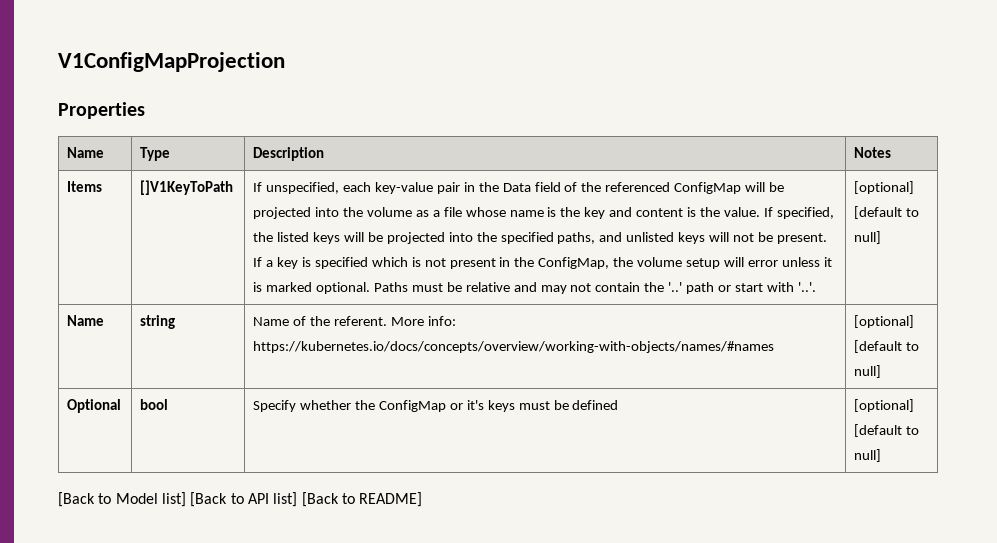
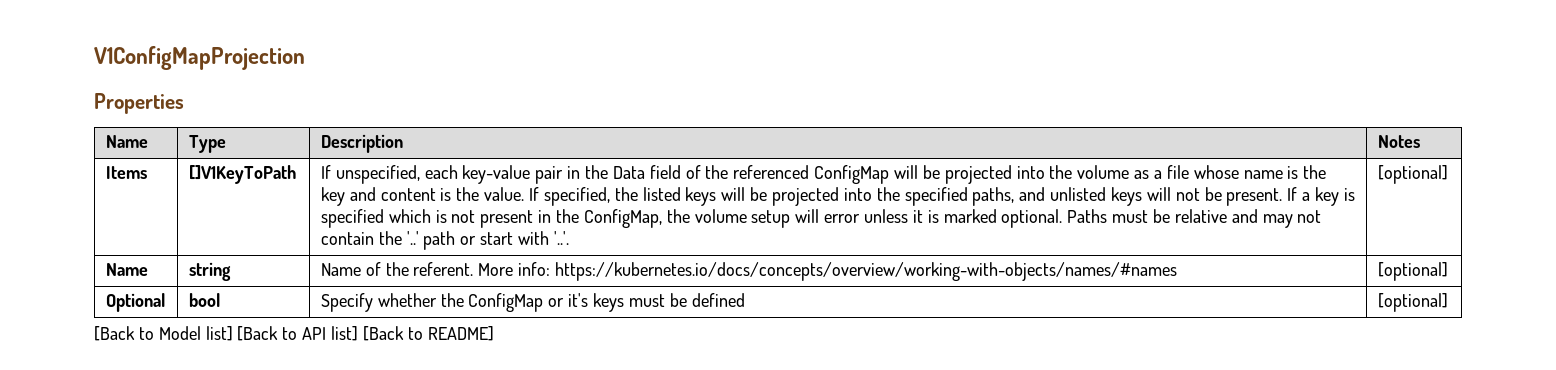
- Paths must be relative and may not contain the '..' path or start with '..'. | [optional] [default to null]
+ Paths must be relative and may not contain the '..' path or start with '..'. | [optional]
- Name | string | Name of the referent. More info: https://kubernetes.io/docs/concepts/overview/working-with-objects/names/#names | [optional] [default to null]
+ Name | string | Name of the referent. More info: https://kubernetes.io/docs/concepts/overview/working-with-objects/names/#names | [optional]
- Optional | bool | Specify whether the ConfigMap or it's keys must be defined | [optional] [default to null]
+ Optional | bool | Specify whether the ConfigMap or it's keys must be defined | [optional]

